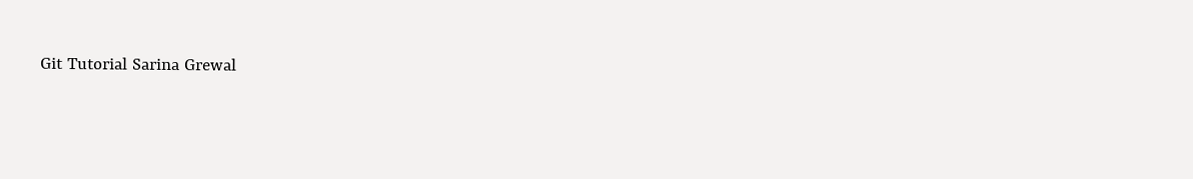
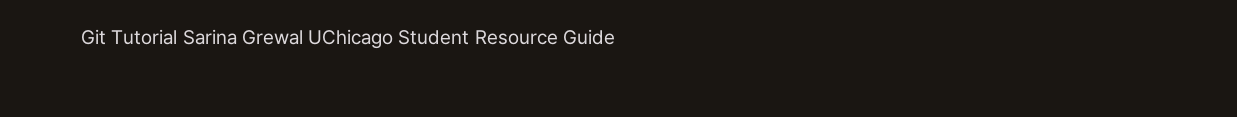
- Git Tutorial Sarina Grewal
+ Git Tutorial Sarina Grewal UChicago Student Resource Guide

